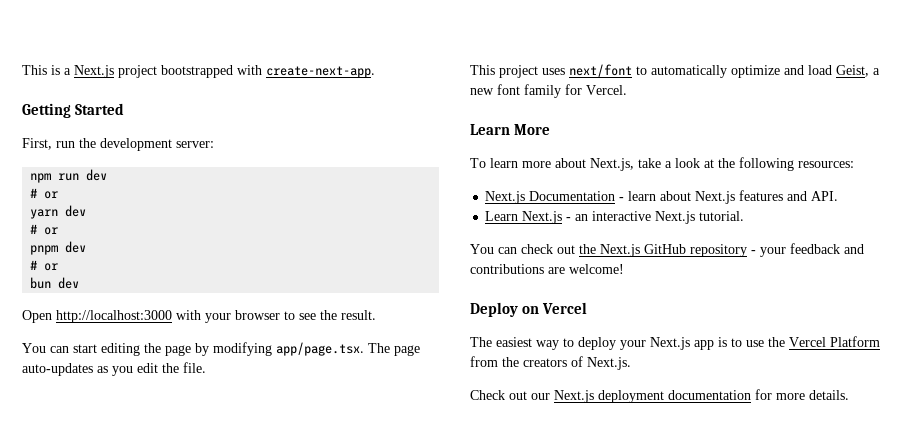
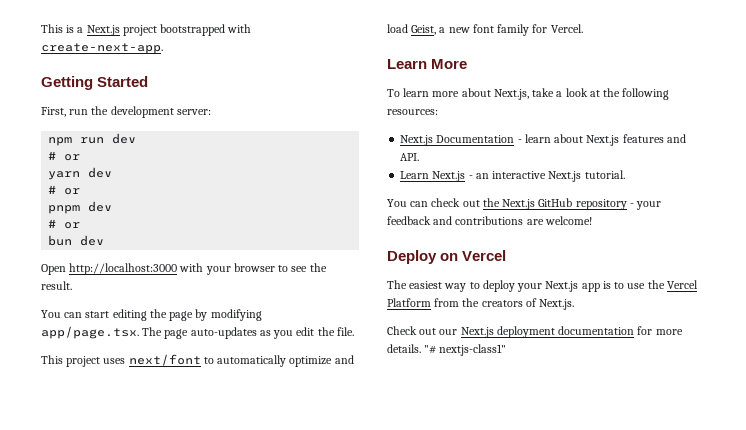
+ "# nextjs-class1"

